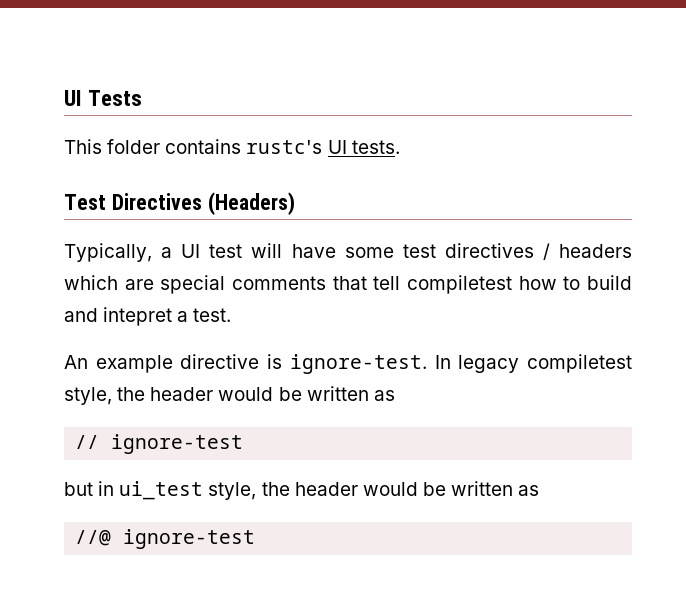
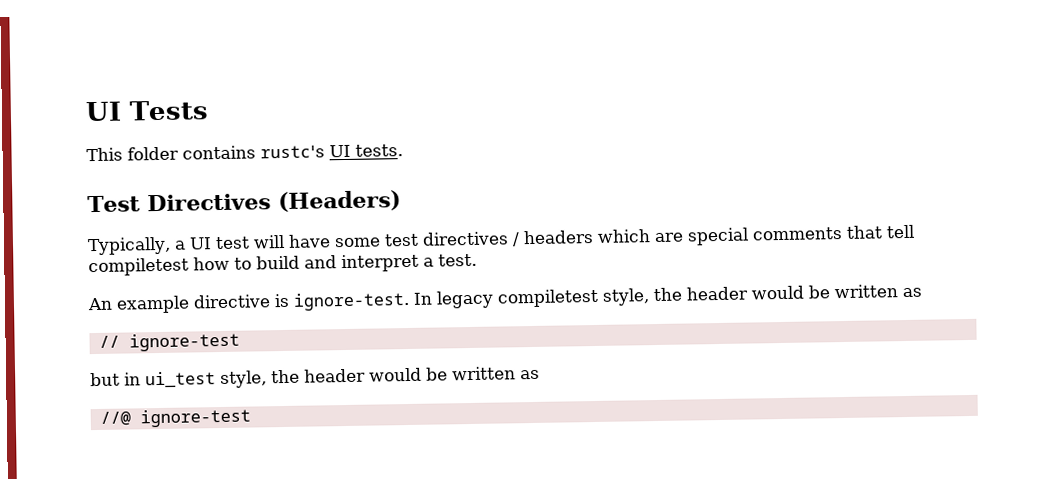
- Typically, a UI test will have some test directives / headers which are special comments that tell compiletest how to build and intepret a test.
+ Typically, a UI test will have some test directives / headers which are special comments that tell compiletest how to build and interpret a test.

